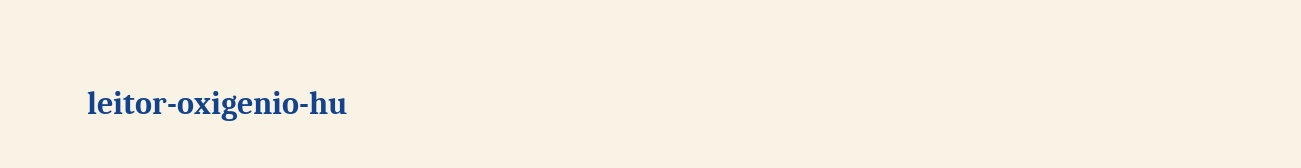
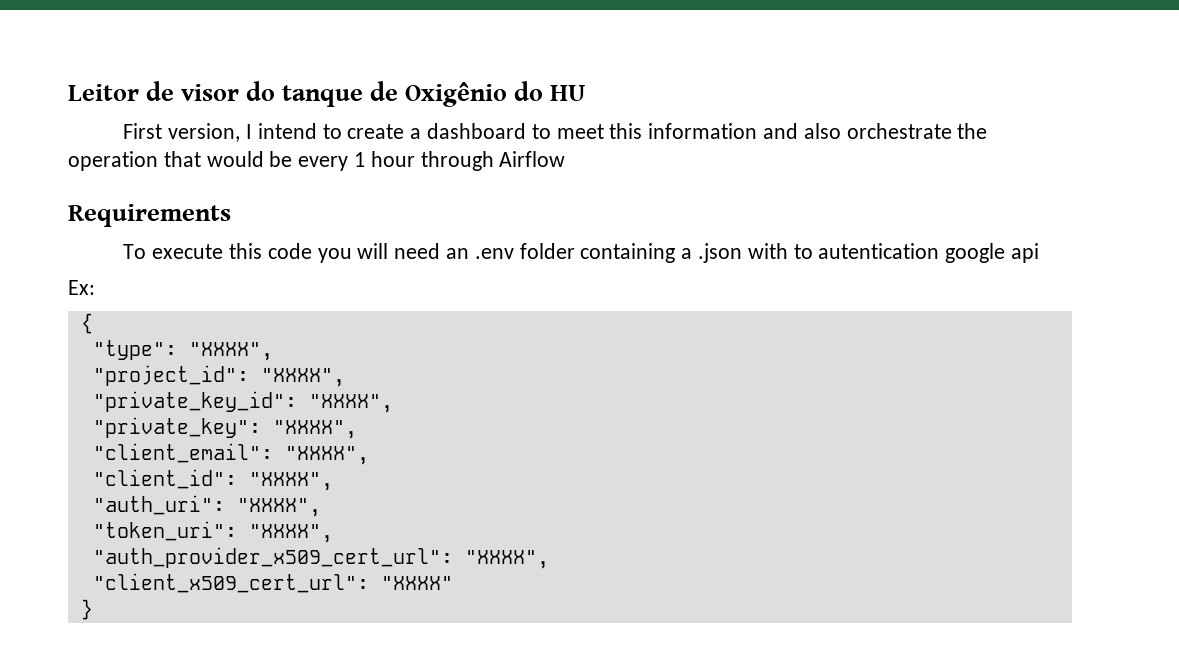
- leitor-oxigenio-hu
+ Leitor de visor do tanque de Oxigênio do HU
+ First version, I intend to create a dashboard to meet this information and also orchestrate the operation that would be every 1 hour through Airflow
+ Requirements
+ To execute this code you will need an .env folder containing a .json with to autentication google api
+ Ex:
+ {
+ "type": "XXXX",
+ "project_id": "XXXX",
+ "private_key_id": "XXXX",
+ "private_key": "XXXX",
+ "client_email": "XXXX",
+ "client_id": "XXXX",
+ "auth_uri": "XXXX",
+ "token_uri": "XXXX",
+ "auth_provider_x509_cert_url": "XXXX",
+ "client_x509_cert_url": "XXXX"
+ }

